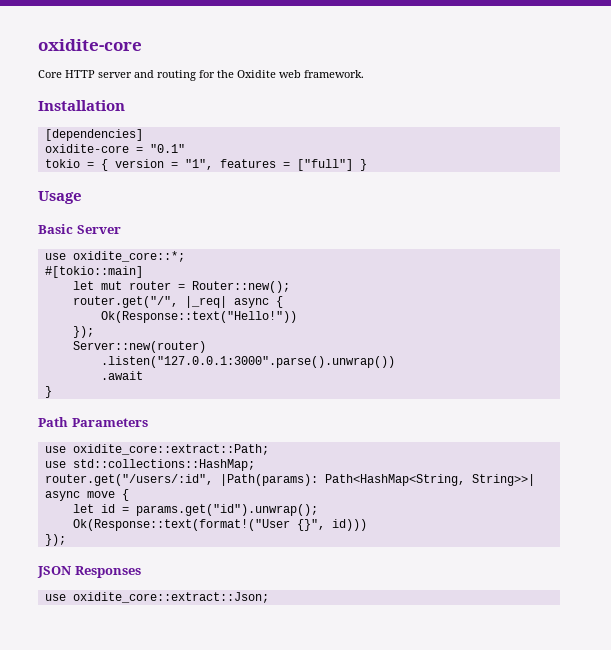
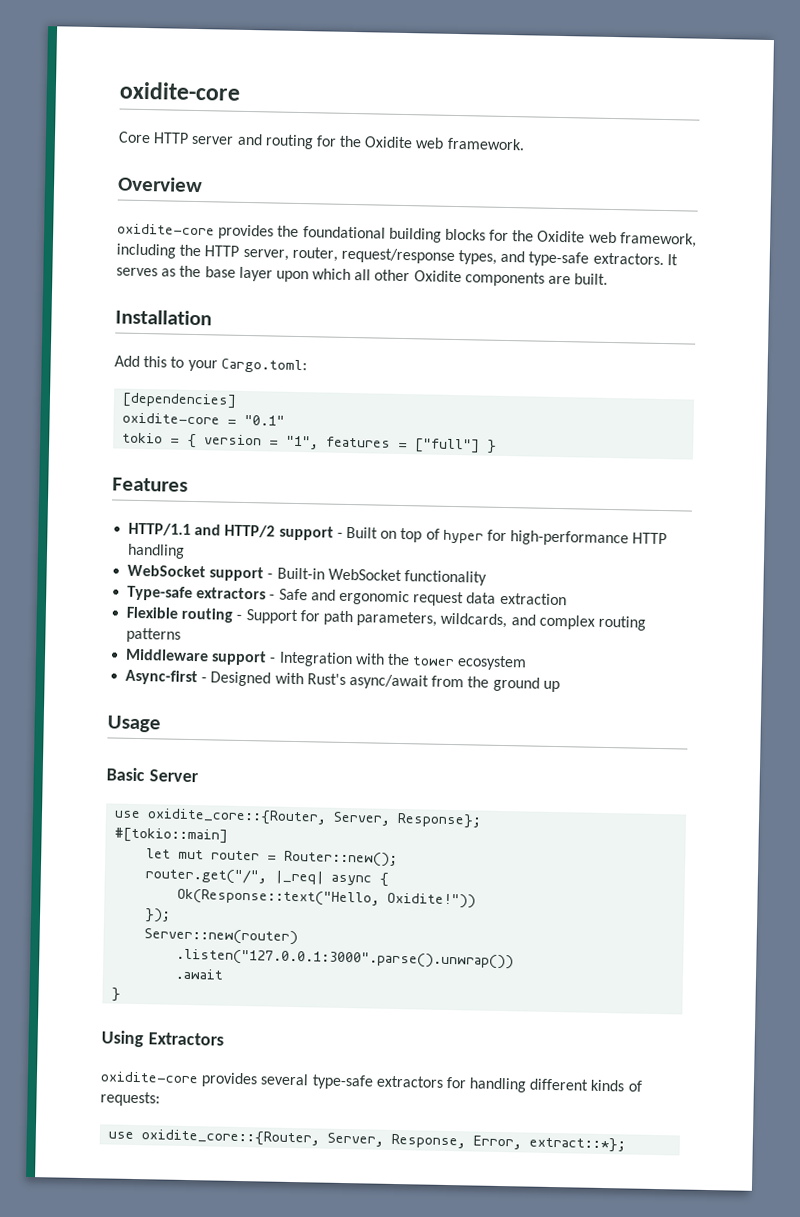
+ Overview
+ oxidite-core provides the foundational building blocks for the Oxidite web framework, including the HTTP server, router, request/response types, and type-safe extractors. It serves as the base layer upon which all other Oxidite components are built.
  Installation
+ Add this to your Cargo.toml:
+ Features
+ HTTP/1.1 and HTTP/2 support - Built on top of hyper for high-performance HTTP handling
+ WebSocket support - Built-in WebSocket functionality
+ Type-safe extractors - Safe and ergonomic request data extraction
+ Flexible routing - Support for path parameters, wildcards, and complex routing patterns
+ Middleware support - Integration with the tower ecosystem
+ Async-first - Designed with Rust's async/await from the ground up
- use oxidite_core::*;
+ use oxidite_core::{Router, Server, Response};
- Ok(Response::text("Hello!"))
+ Ok(Response::text("Hello, Oxidite!"))
- Path Parameters
- use oxidite_core::extract::Path;
- use std::collections::HashMap;
- router.get("/users/:id", |Path(params): Path<HashMap<String, String>>| async move {
- let id = params.get("id").unwrap();
- Ok(Response::text(format!("User {}", id)))
- });
- JSON Responses
- use oxidite_core::extract::Json;
+ Using Extractors
+ oxidite-core provides several type-safe extractors for handling different kinds of requests:
+ use oxidite_core::{Router, Server, Response, Error, extract::*};

